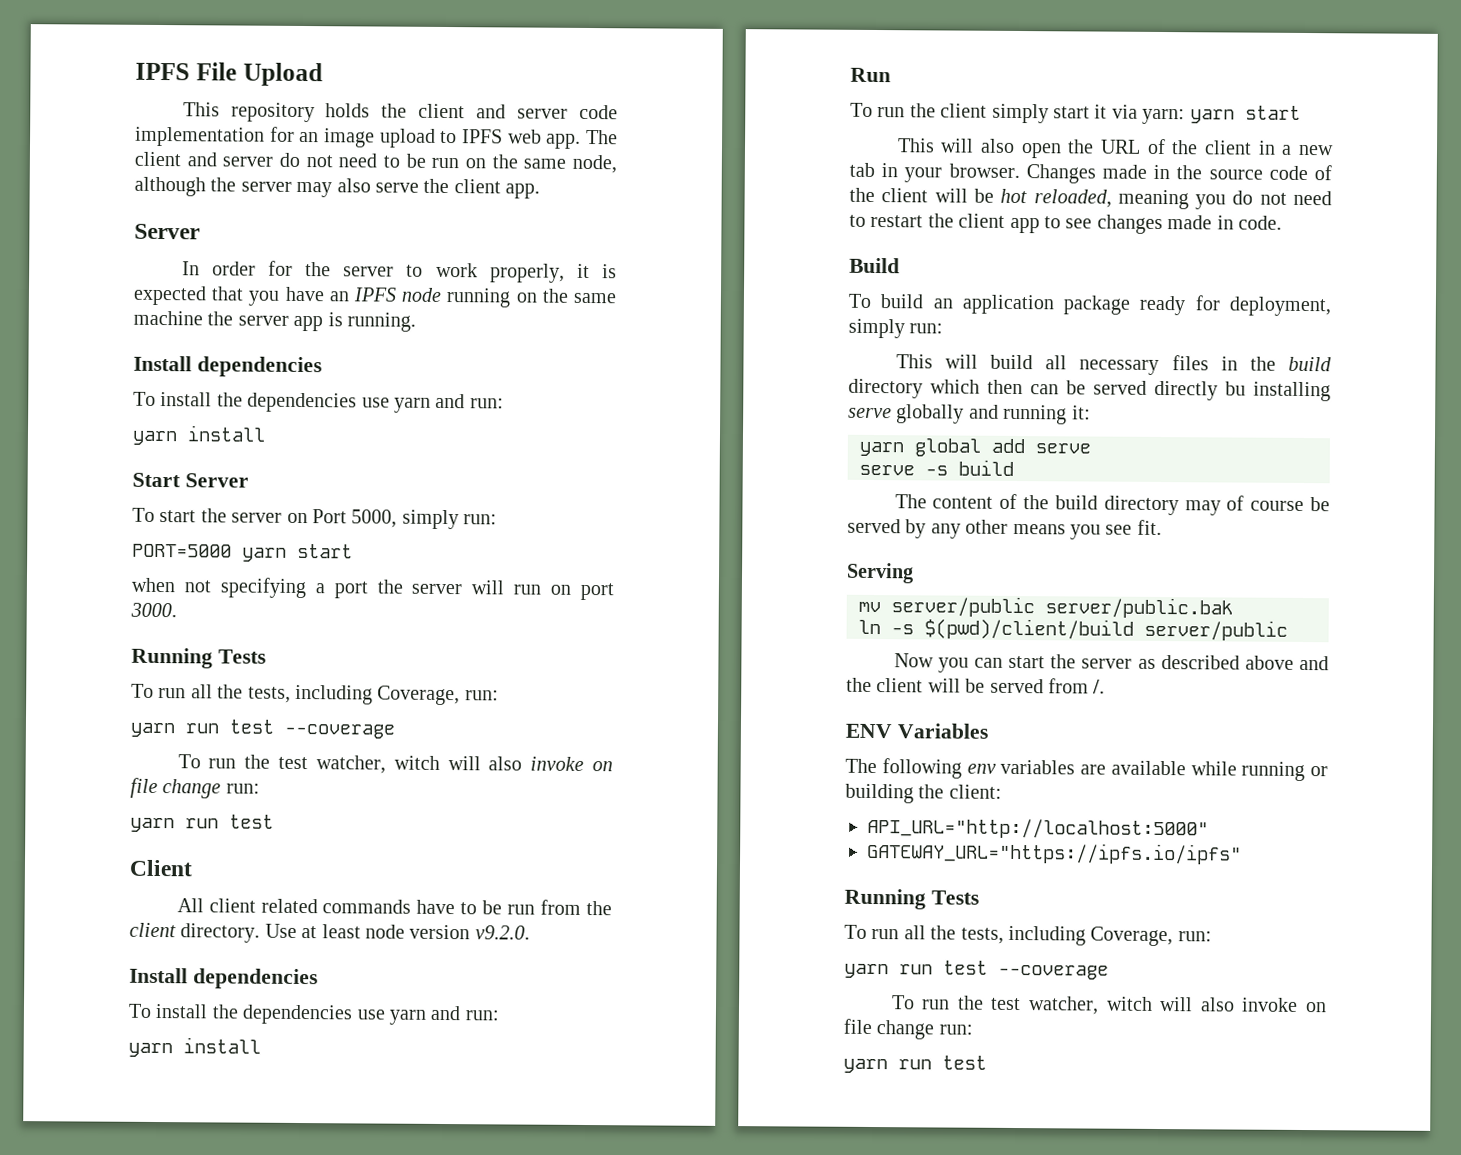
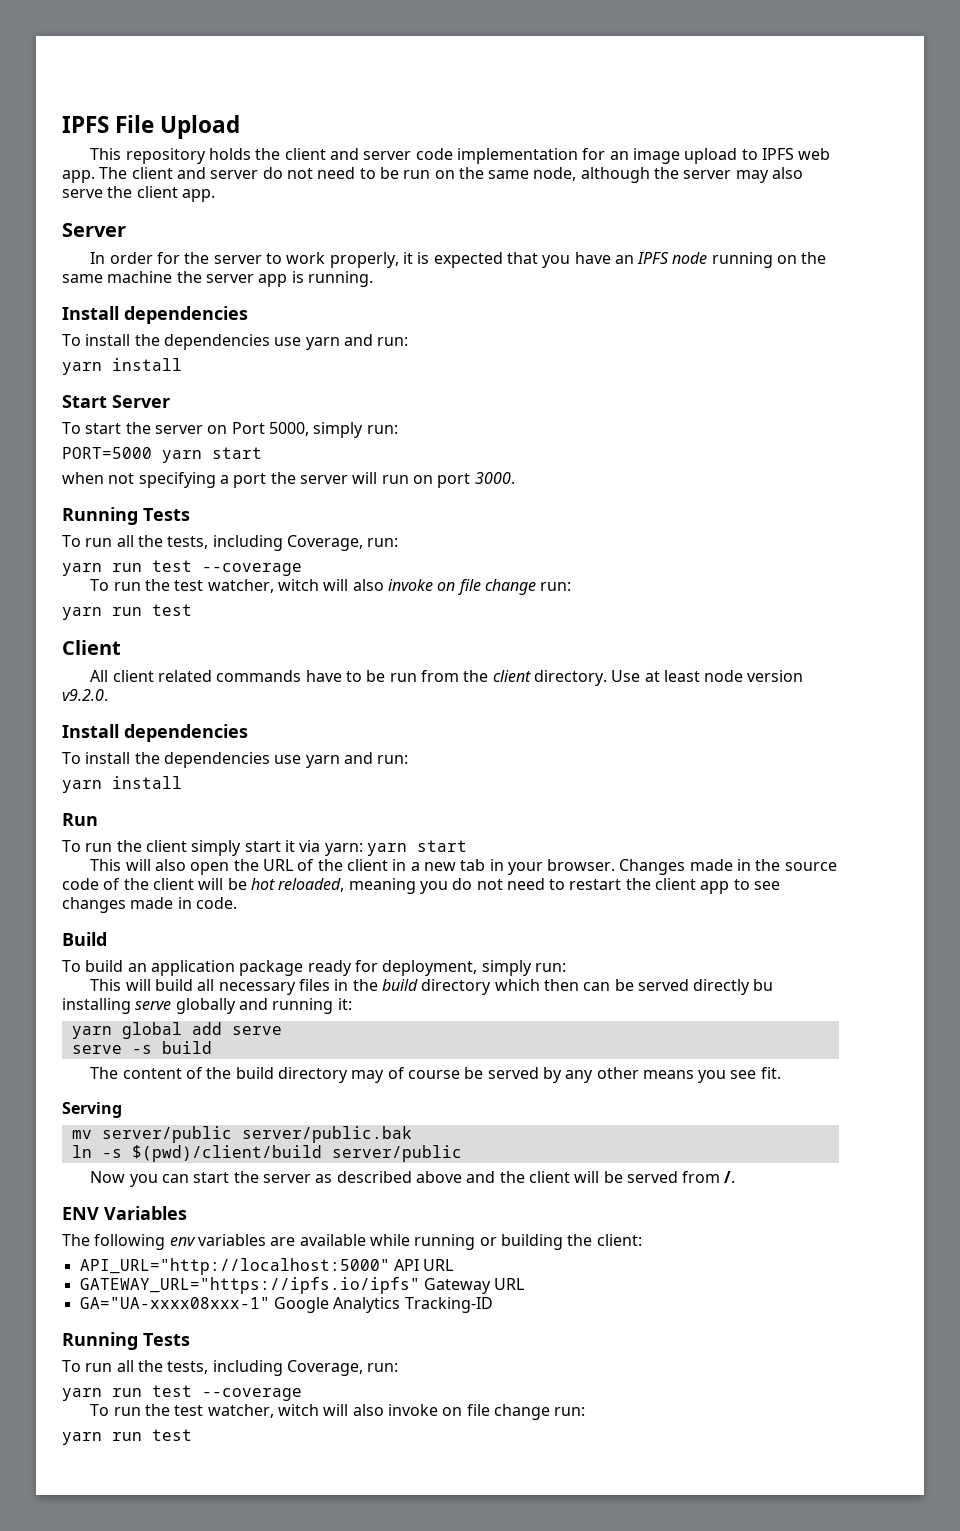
- API_URL="http://localhost:5000"
+ API_URL="http://localhost:5000" API URL
- GATEWAY_URL="https://ipfs.io/ipfs"
+ GATEWAY_URL="https://ipfs.io/ipfs" Gateway URL
+ GA="UA-xxxx08xxx-1" Google Analytics Tracking-ID

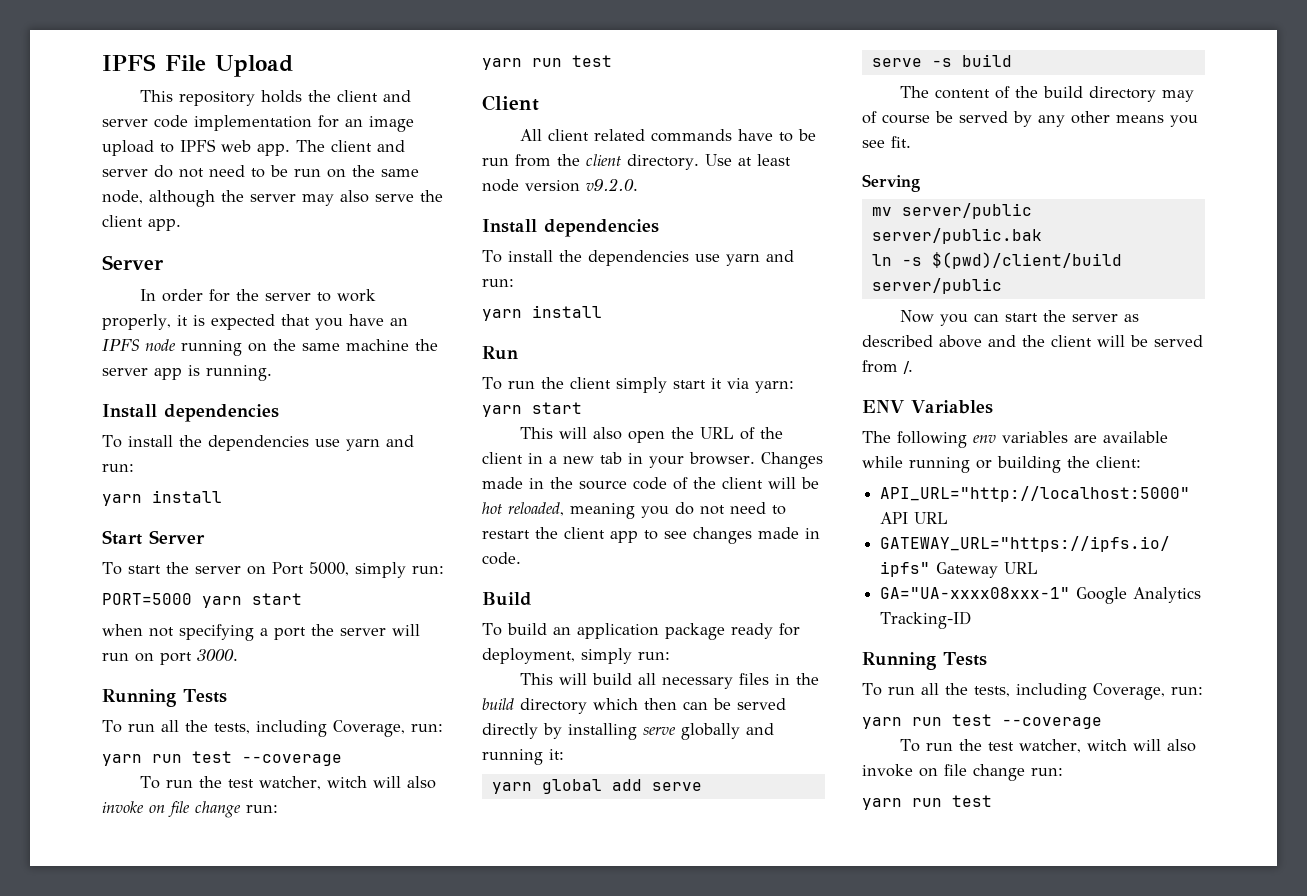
- This will build all necessary files in the build directory which then can be served directly bu installing serve globally and running it:
+ This will build all necessary files in the build directory which then can be served directly by installing serve globally and running it:

